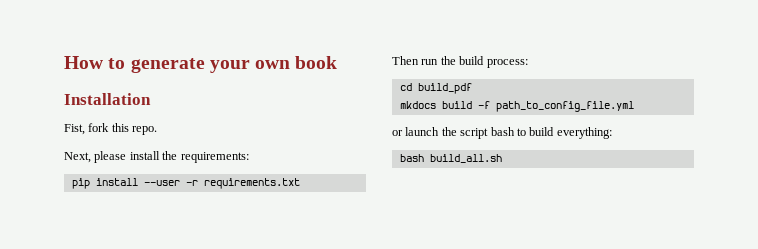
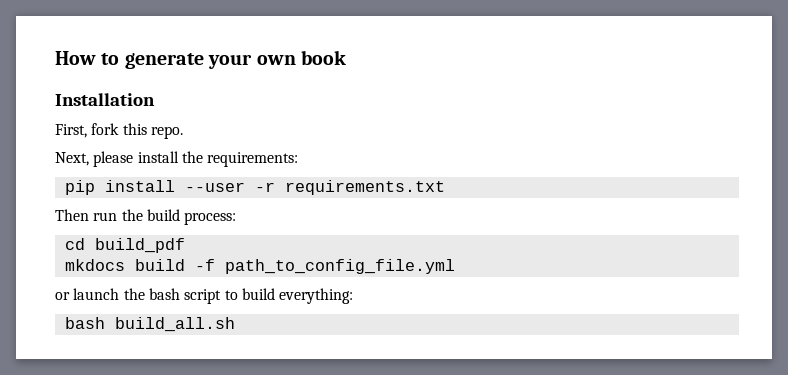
- Fist, fork this repo.
+ First, fork this repo.
- or launch the script bash to build everything:
+ or launch the bash script to build everything:

